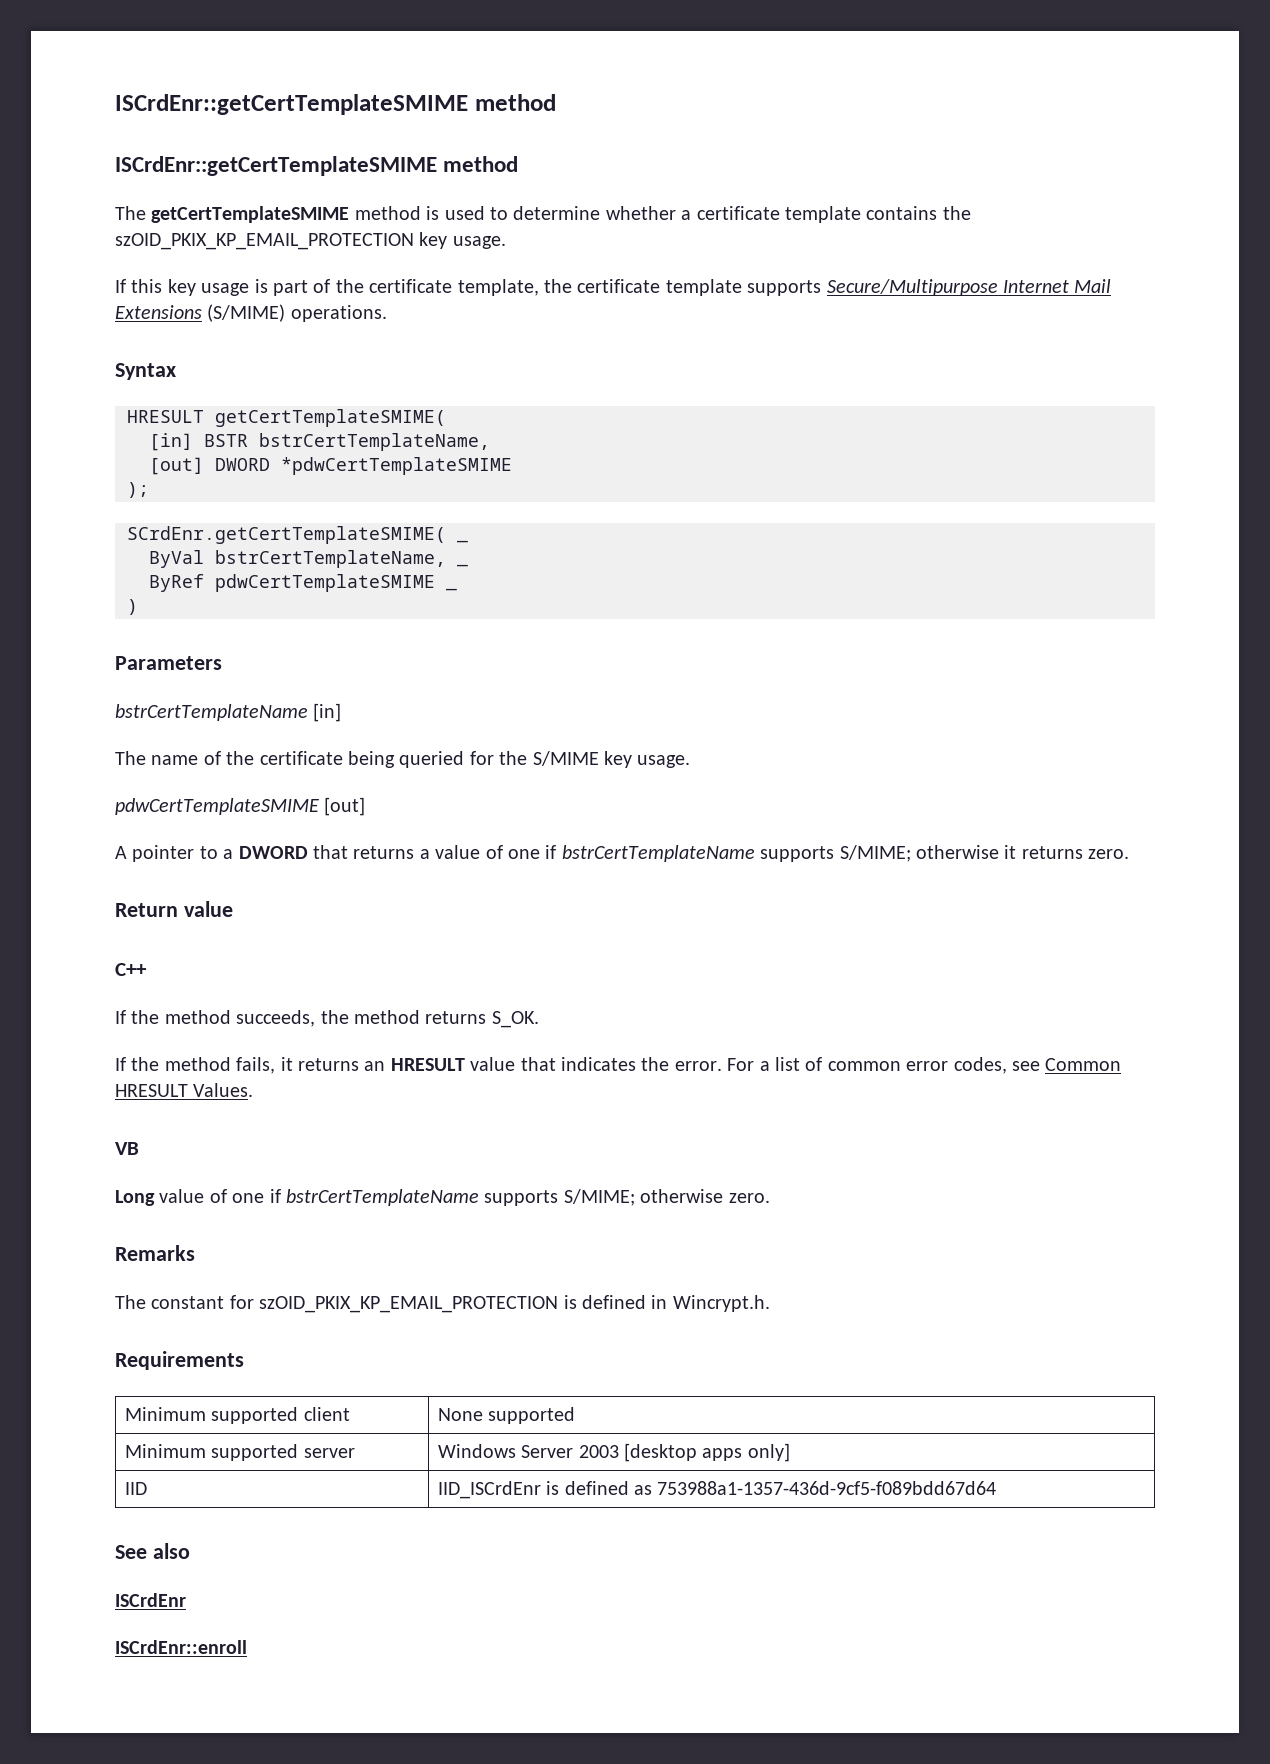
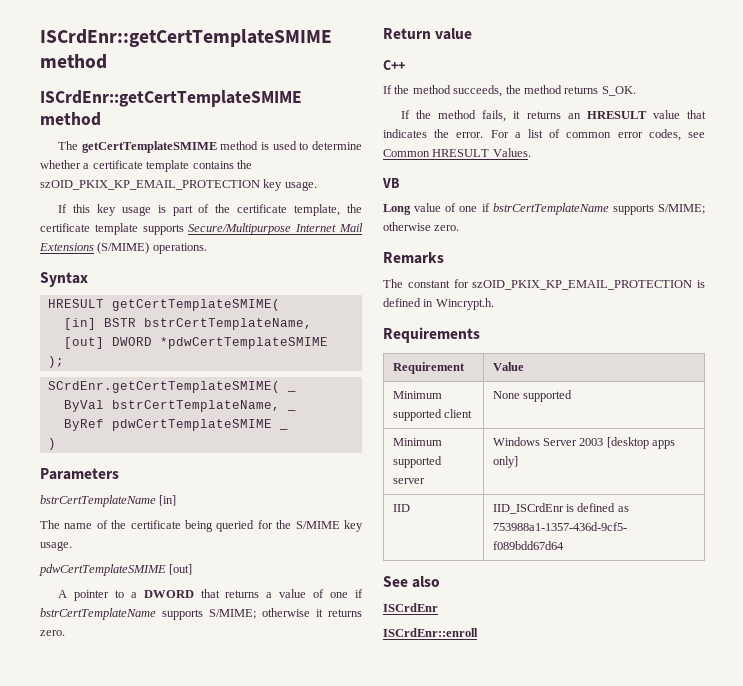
+ Requirement | Value

